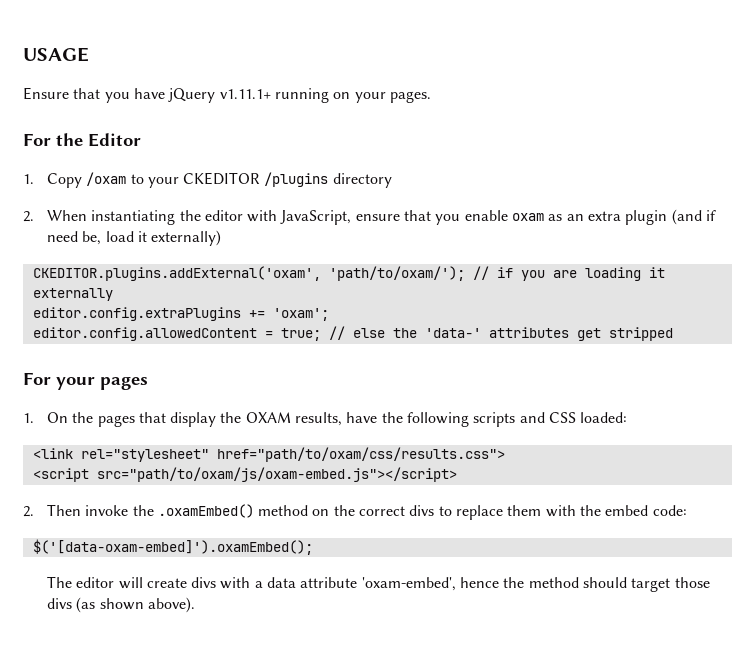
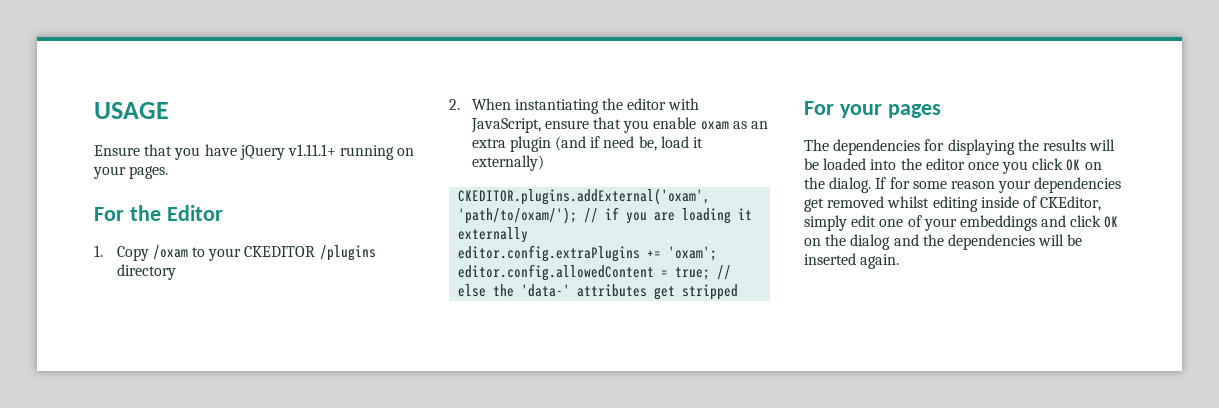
- 1. On the pages that display the OXAM results, have the following scripts and CSS loaded:
- <link rel="stylesheet" href="path/to/oxam/css/results.css">
- <script src="path/to/oxam/js/oxam-embed.js"></script>
- 2. Then invoke the .oxamEmbed() method on the correct divs to replace them with the embed code:
- $('[data-oxam-embed]').oxamEmbed();
- The editor will create divs with a data attribute 'oxam-embed', hence the method should target those divs (as shown above).
+ The dependencies for displaying the results will be loaded into the editor once you click OK on the dialog. If for some reason your dependencies get removed whilst editing inside of CKEditor, simply edit one of your embeddings and click OK on the dialog and the dependencies will be inserted again.

